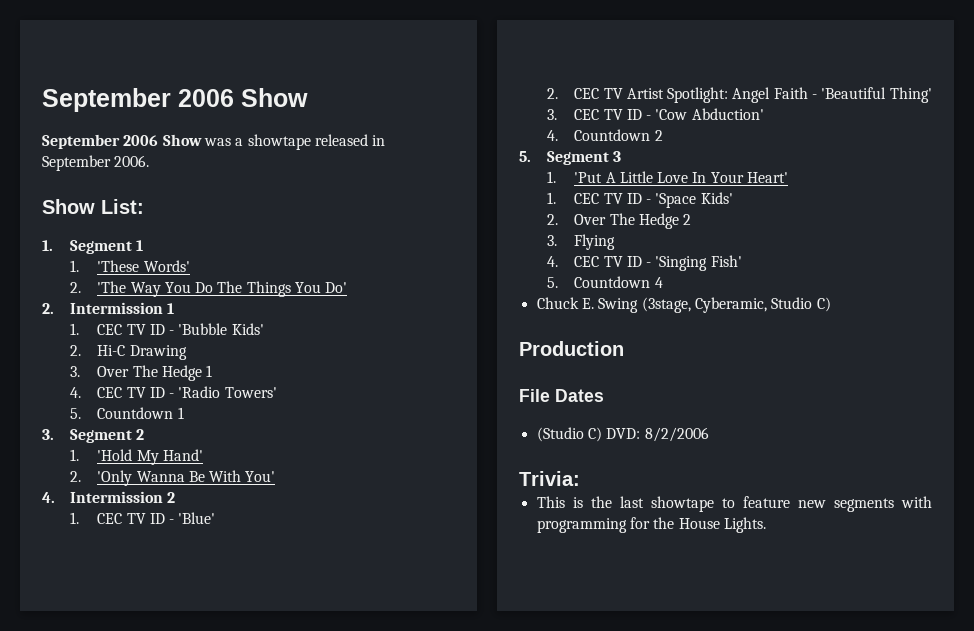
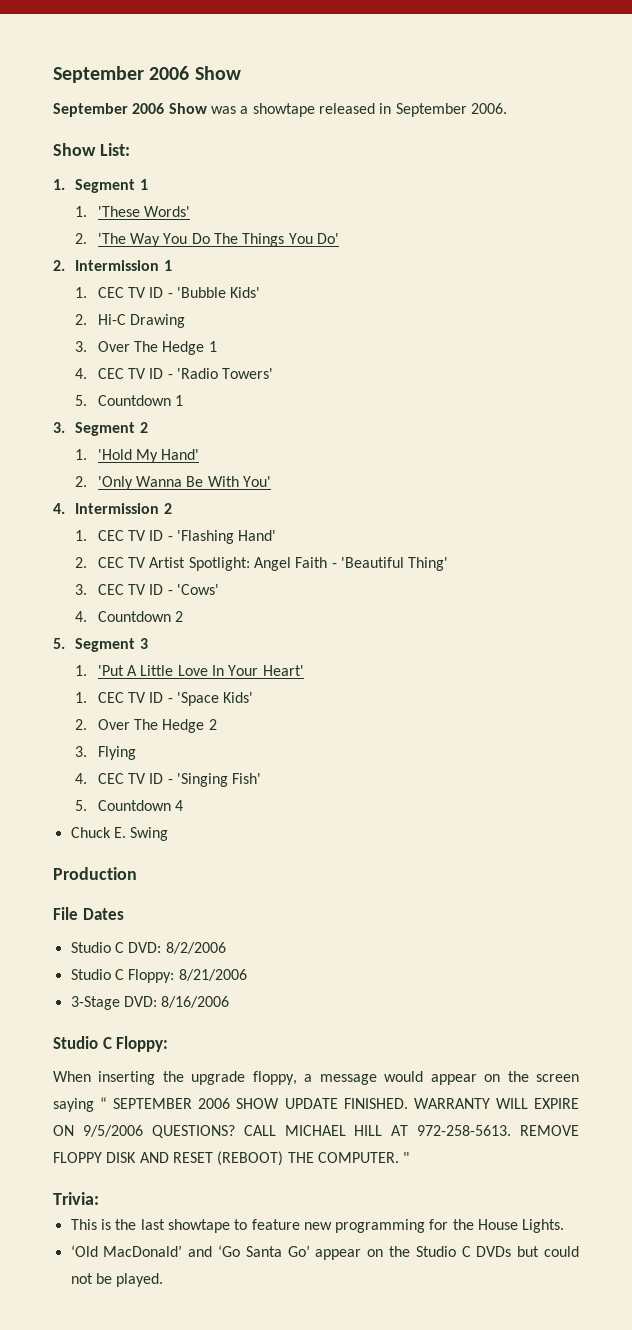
- 1. CEC TV ID - 'Blue'
+ 1. CEC TV ID - 'Flashing Hand'
- 3. CEC TV ID - 'Cow Abduction'
+ 3. CEC TV ID - 'Cows'
- Chuck E. Swing (3stage, Cyberamic, Studio C)
+ Chuck E. Swing
- (Studio C) DVD: 8/2/2006
+ Studio C DVD: 8/2/2006
+ Studio C Floppy: 8/21/2006
+ 3-Stage DVD: 8/16/2006
+ Studio C Floppy:
+ When inserting the upgrade floppy, a message would appear on the screen saying “ SEPTEMBER 2006 SHOW UPDATE FINISHED. WARRANTY WILL EXPIRE ON 9/5/2006 QUESTIONS? CALL MICHAEL HILL AT 972-258-5613. REMOVE FLOPPY DISK AND RESET (REBOOT) THE COMPUTER. "
- This is the last showtape to feature new segments with programming for the House Lights.
+ This is the last showtape to feature new programming for the House Lights.
+ ‘Old MacDonald’ and ‘Go Santa Go’ appear on the Studio C DVDs but could not be played.

